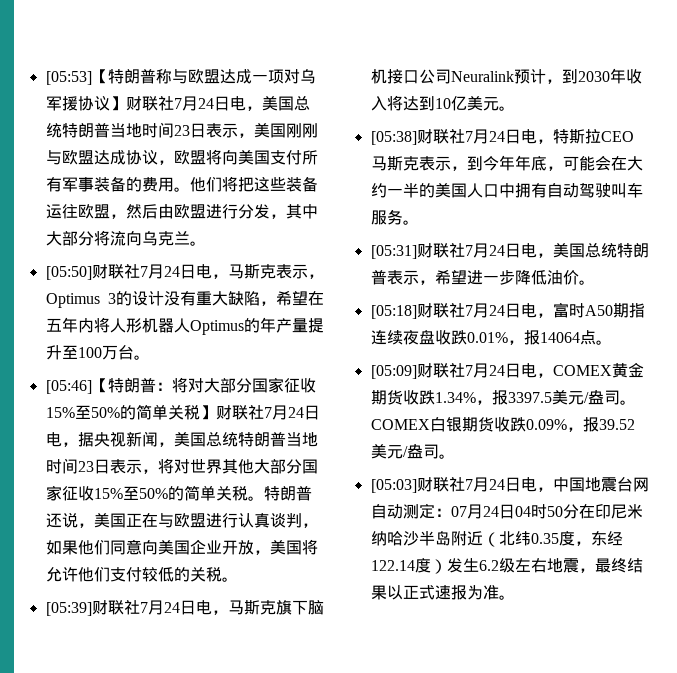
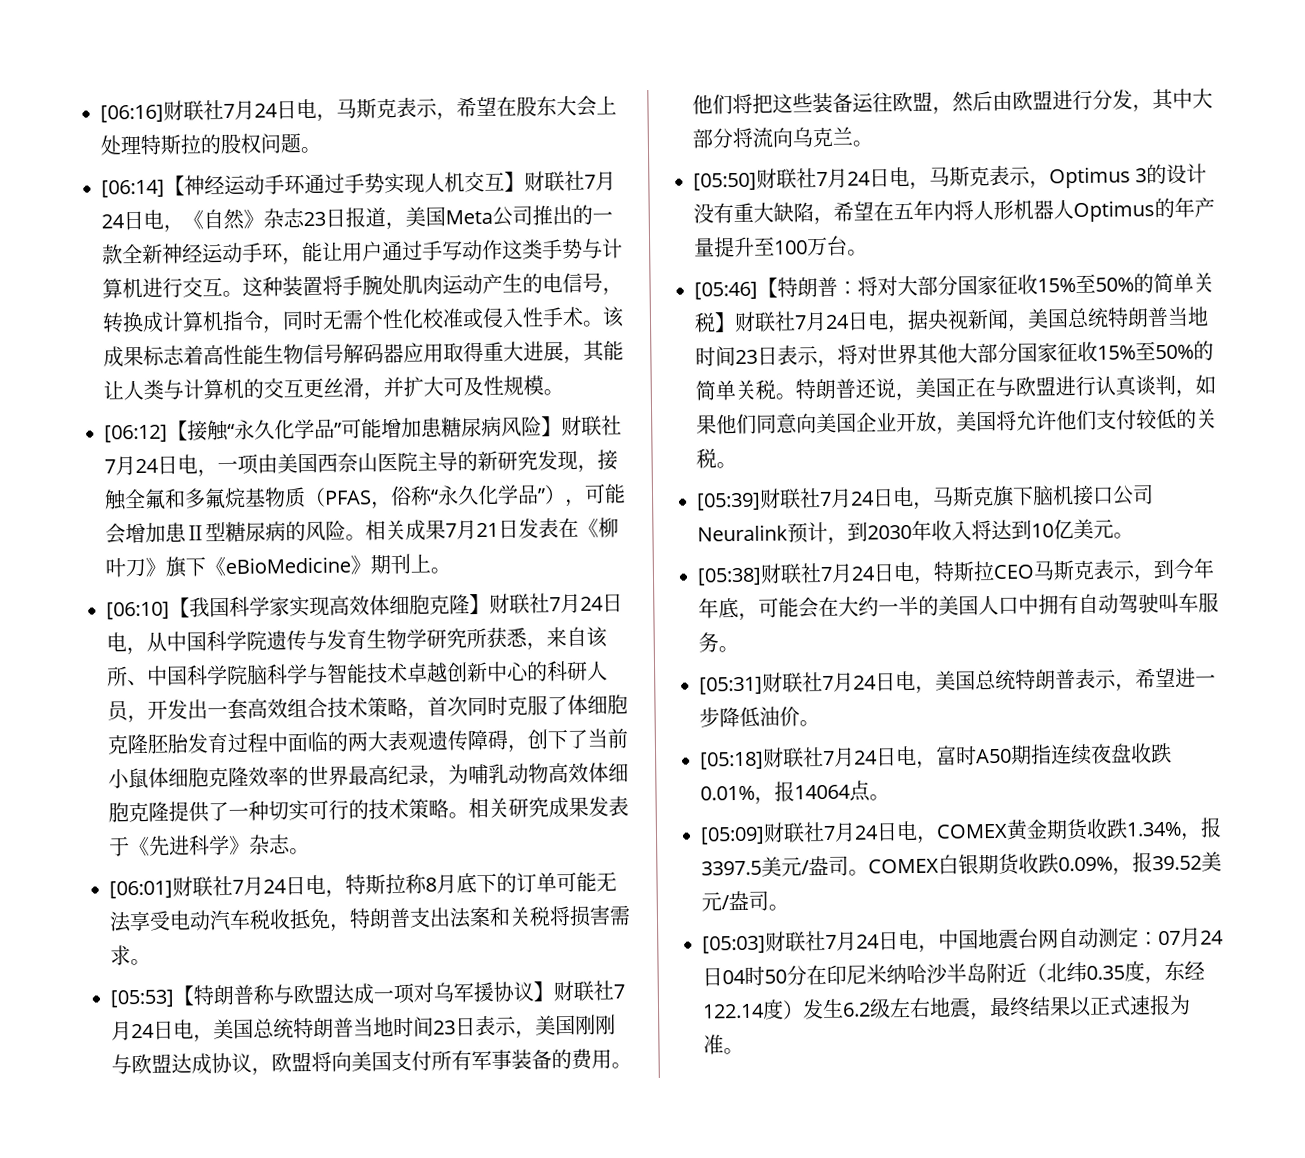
+ [06:16]财联社7月24日电，马斯克表示，希望在股东大会上处理特斯拉的股权问题。
+ [06:14]【神经运动手环通过手势实现人机交互】财联社7月24日电，《自然》杂志23日报道，美国Meta公司推出的一款全新神经运动手环，能让用户通过手写动作这类手势与计算机进行交互。这种装置将手腕处肌肉运动产生的电信号，转换成计算机指令，同时无需个性化校准或侵入性手术。该成果标志着高性能生物信号解码器应用取得重大进展，其能让人类与计算机的交互更丝滑，并扩大可及性规模。
+ [06:12]【接触“永久化学品”可能增加患糖尿病风险】财联社7月24日电，一项由美国西奈山医院主导的新研究发现，接触全氟和多氟烷基物质（PFAS，俗称“永久化学品”），可能会增加患Ⅱ型糖尿病的风险。相关成果7月21日发表在《柳叶刀》旗下《eBioMedicine》期刊上。
+ [06:10]【我国科学家实现高效体细胞克隆】财联社7月24日电，从中国科学院遗传与发育生物学研究所获悉，来自该所、中国科学院脑科学与智能技术卓越创新中心的科研人员，开发出一套高效组合技术策略，首次同时克服了体细胞克隆胚胎发育过程中面临的两大表观遗传障碍，创下了当前小鼠体细胞克隆效率的世界最高纪录，为哺乳动物高效体细胞克隆提供了一种切实可行的技术策略。相关研究成果发表于《先进科学》杂志。
+ [06:01]财联社7月24日电，特斯拉称8月底下的订单可能无法享受电动汽车税收抵免，特朗普支出法案和关税将损害需求。

